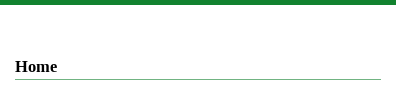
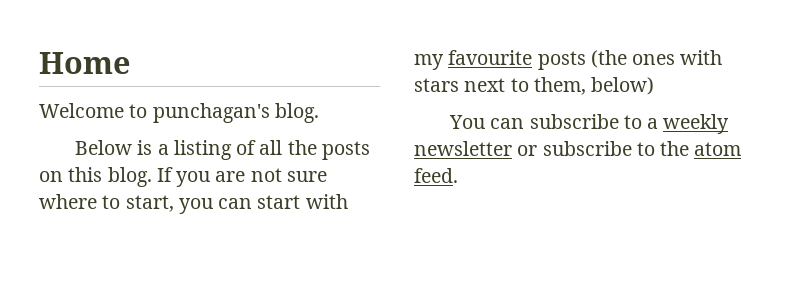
+ Welcome to punchagan's blog.
+ Below is a listing of all the posts on this blog. If you are not sure where to start, you can start with my favourite posts (the ones with stars next to them, below)
+ You can subscribe to a weekly newsletter or subscribe to the atom feed.

